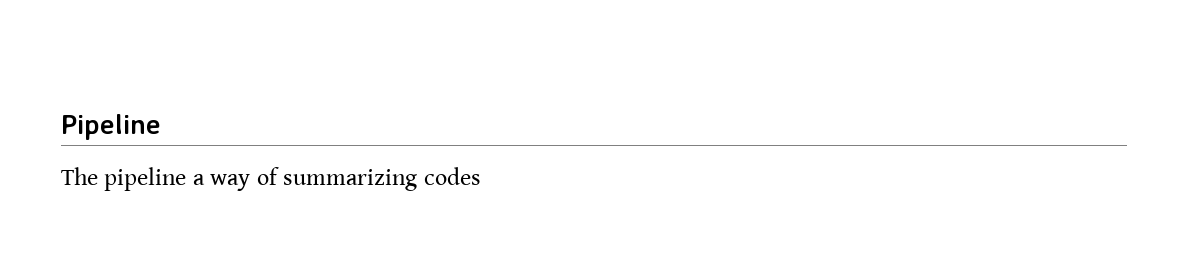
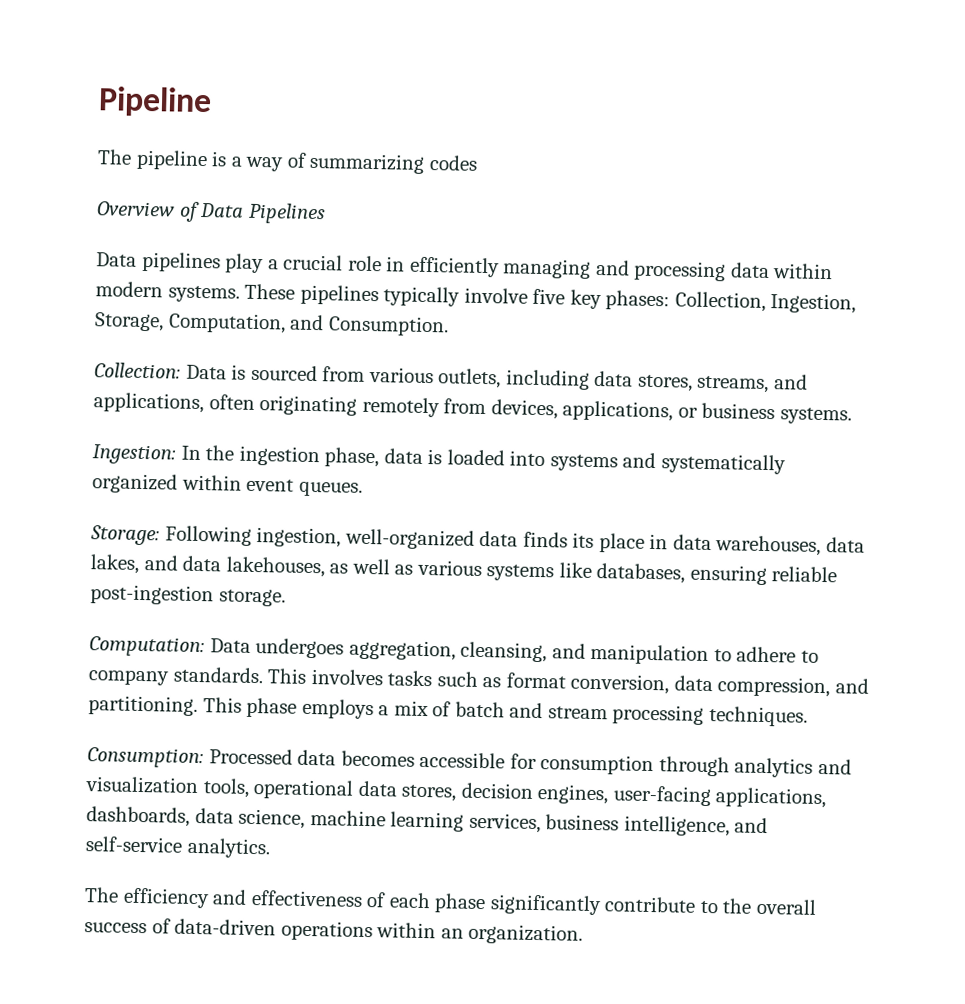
- The pipeline a way of summarizing codes
+ The pipeline is a way of summarizing codes
+ Overview of Data Pipelines
+ Data pipelines play a crucial role in efficiently managing and processing data within modern systems. These pipelines typically involve five key phases: Collection, Ingestion, Storage, Computation, and Consumption.
+ Collection: Data is sourced from various outlets, including data stores, streams, and applications, often originating remotely from devices, applications, or business systems.
+ Ingestion: In the ingestion phase, data is loaded into systems and systematically organized within event queues.
+ Storage: Following ingestion, well-organized data finds its place in data warehouses, data lakes, and data lakehouses, as well as various systems like databases, ensuring reliable post-ingestion storage.
+ Computation: Data undergoes aggregation, cleansing, and manipulation to adhere to company standards. This involves tasks such as format conversion, data compression, and partitioning. This phase employs a mix of batch and stream processing techniques.
+ Consumption: Processed data becomes accessible for consumption through analytics and visualization tools, operational data stores, decision engines, user-facing applications, dashboards, data science, machine learning services, business intelligence, and self-service analytics.
+ The efficiency and effectiveness of each phase significantly contribute to the overall success of data-driven operations within an organization.

